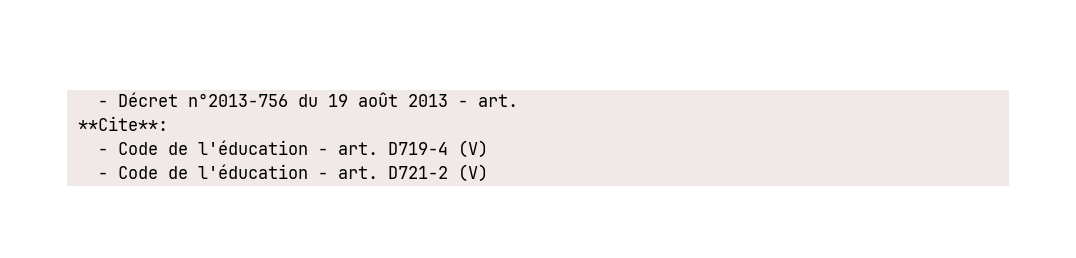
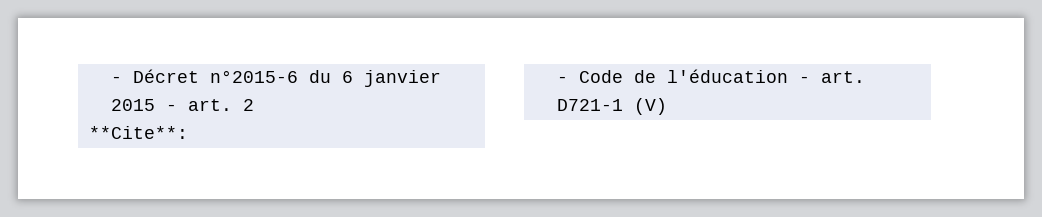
- - Décret n°2013-756 du 19 août 2013 - art.
+ - Décret n°2015-6 du 6 janvier 2015 - art. 2
- - Code de l'éducation - art. D719-4 (V)
- - Code de l'éducation - art. D721-2 (V)
+ - Code de l'éducation - art. D721-1 (V)

